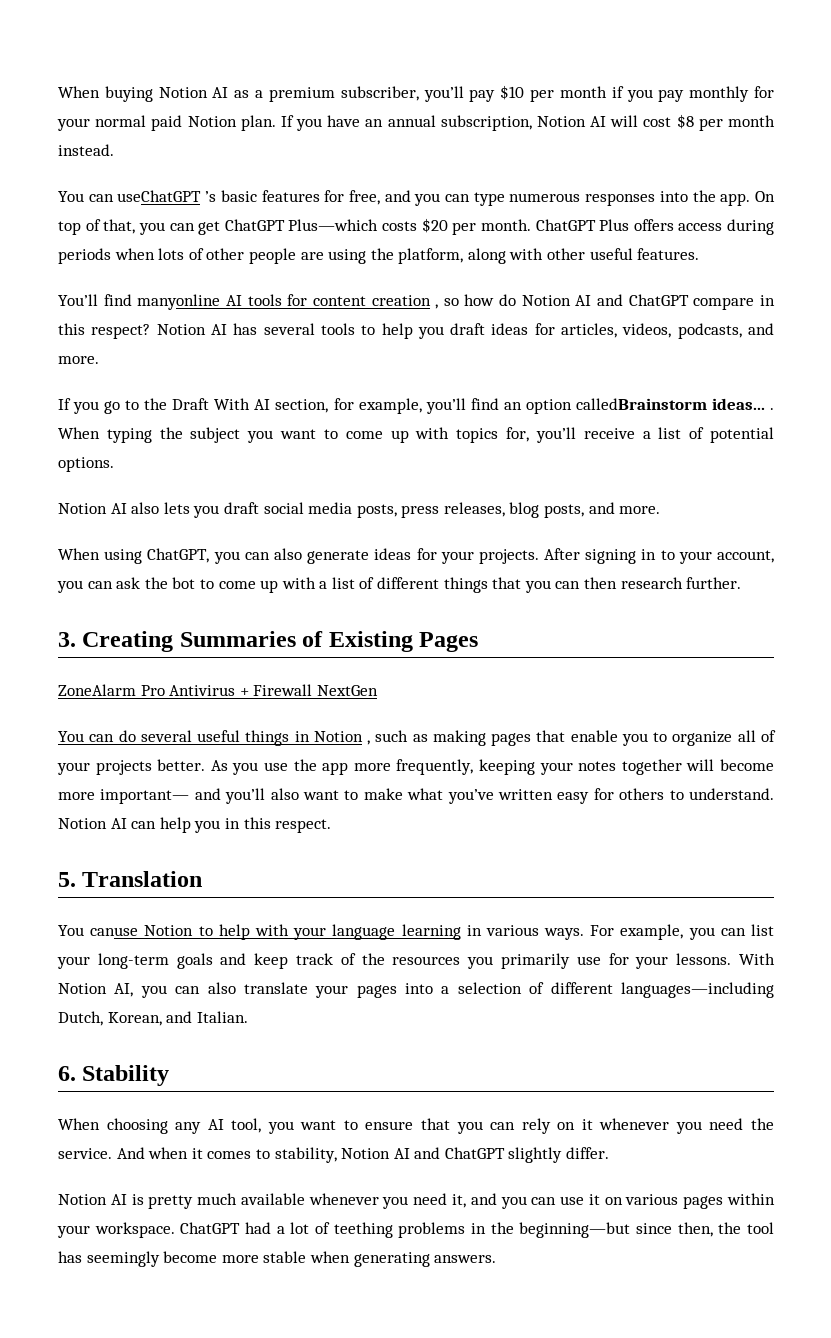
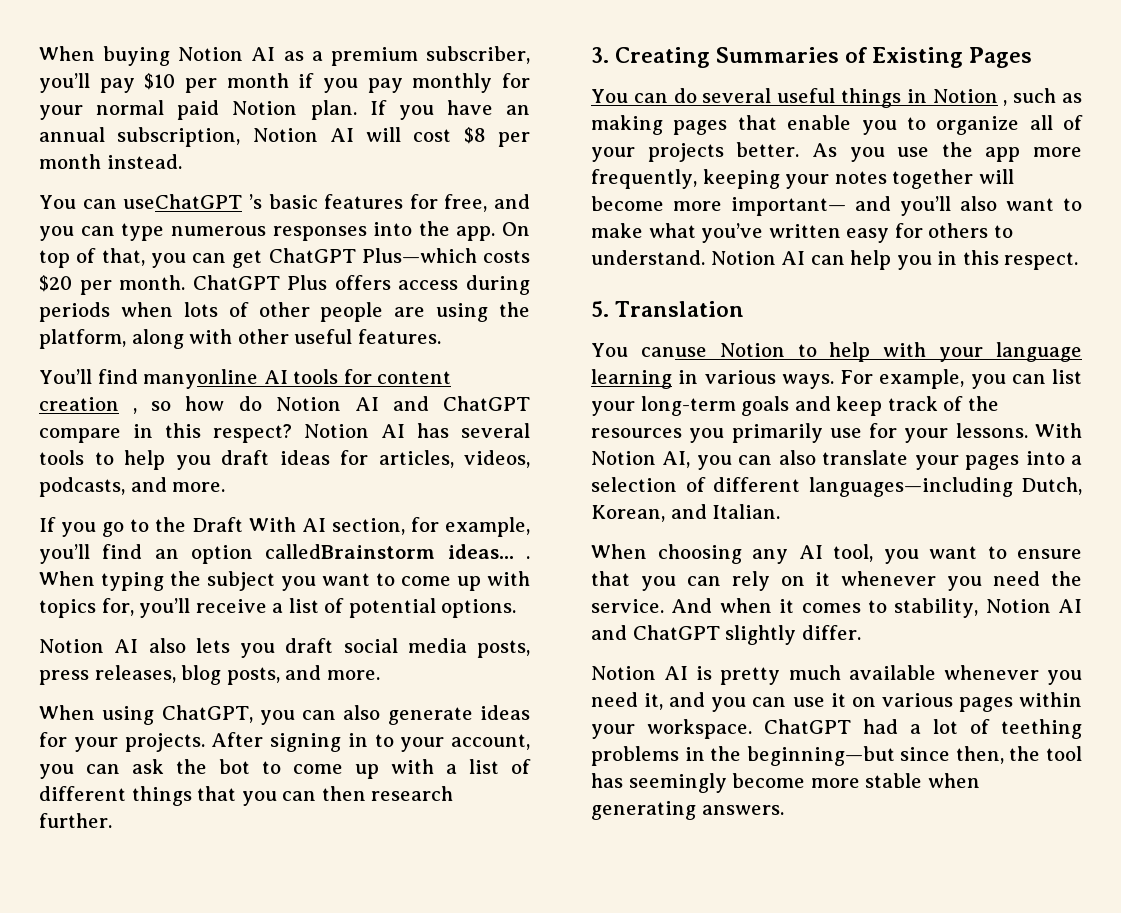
- ZoneAlarm Pro Antivirus + Firewall NextGen
- 6. Stability

